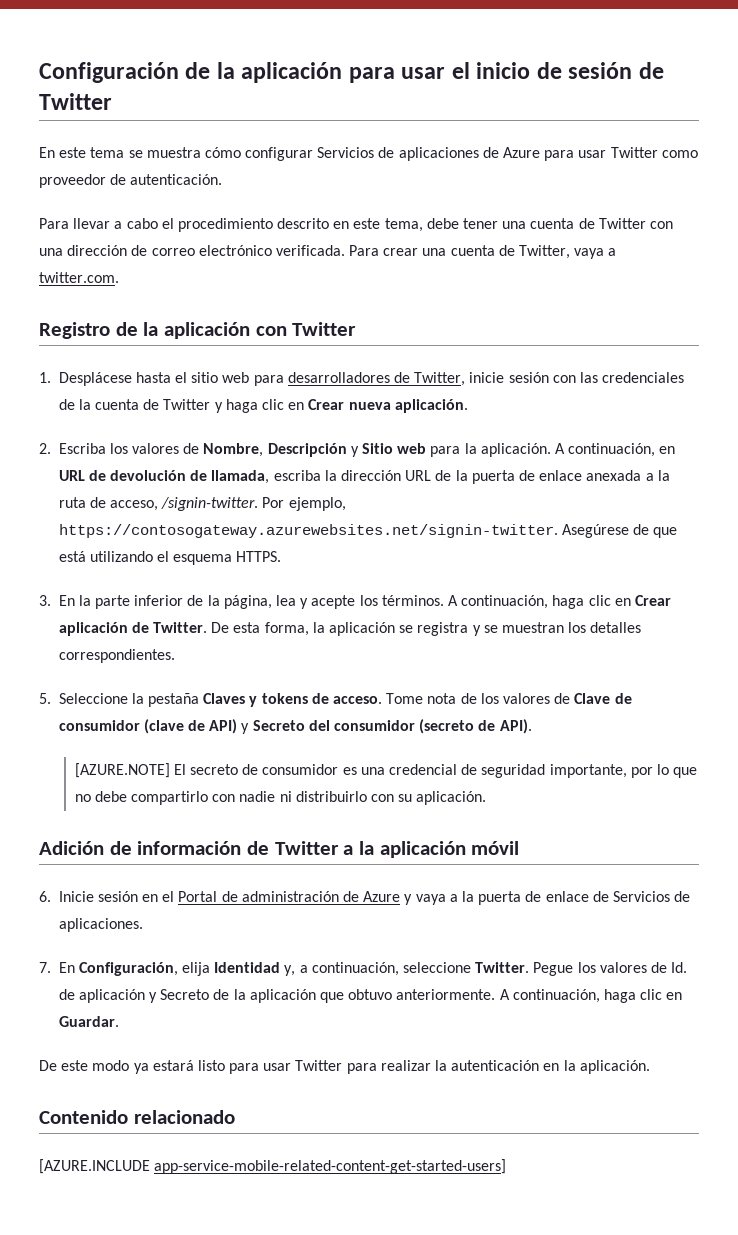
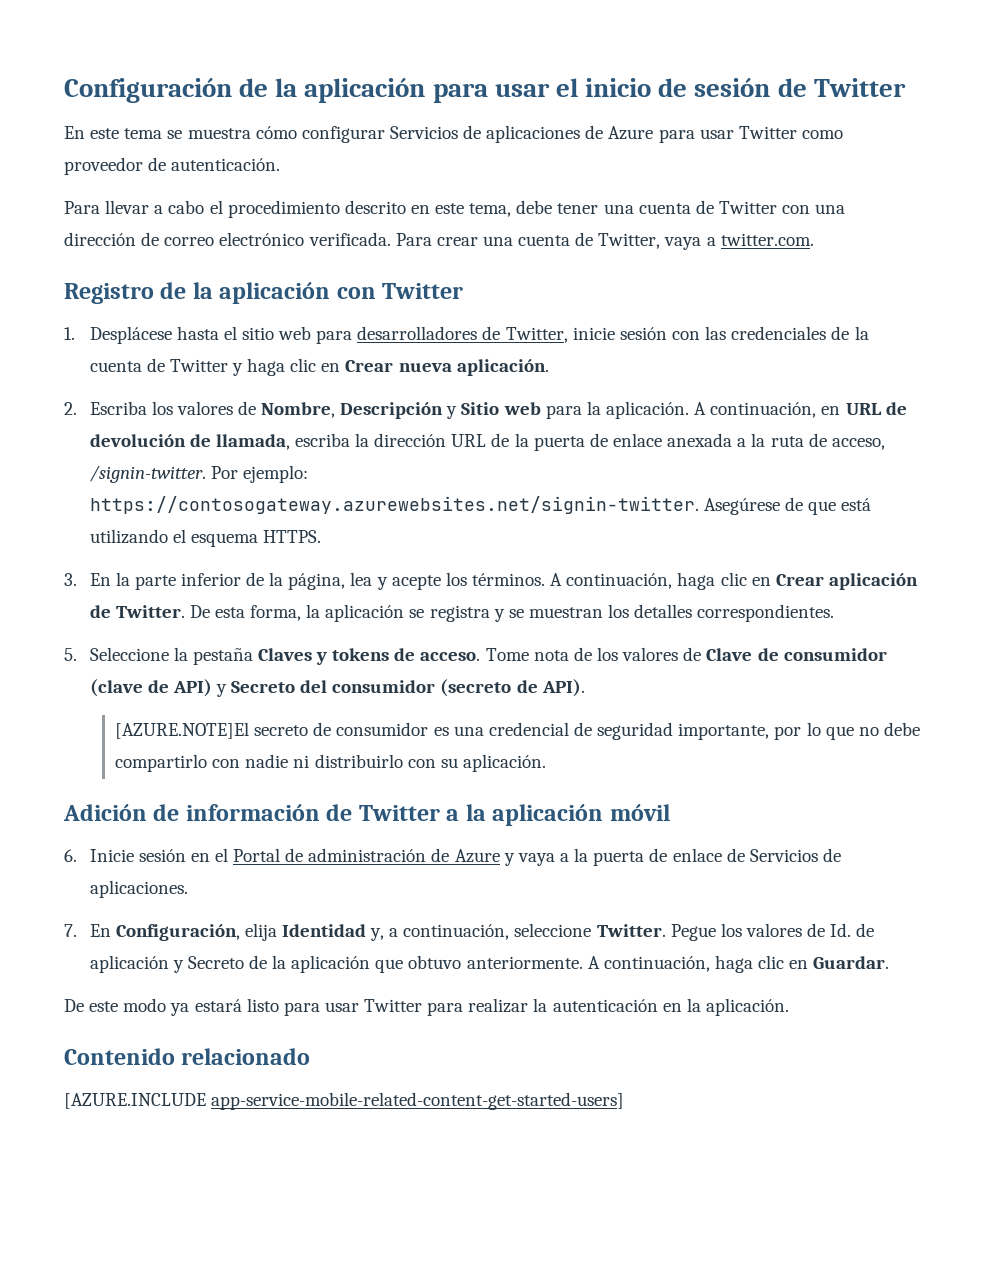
- Por ejemplo, https://contosogateway.azurewebsites.net/signin-twitter. Asegúrese de que está utilizando el esquema HTTPS.
+ Por ejemplo: https://contosogateway.azurewebsites.net/signin-twitter. Asegúrese de que está utilizando el esquema HTTPS.
- [AZURE.NOTE] El secreto de consumidor es una credencial de seguridad importante, por lo que no debe compartirlo con nadie ni distribuirlo con su aplicación.
+ [AZURE.NOTE]El secreto de consumidor es una credencial de seguridad importante, por lo que no debe compartirlo con nadie ni distribuirlo con su aplicación.

